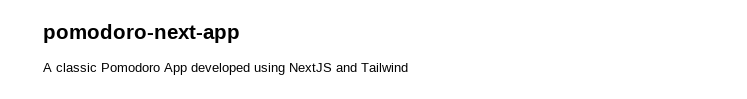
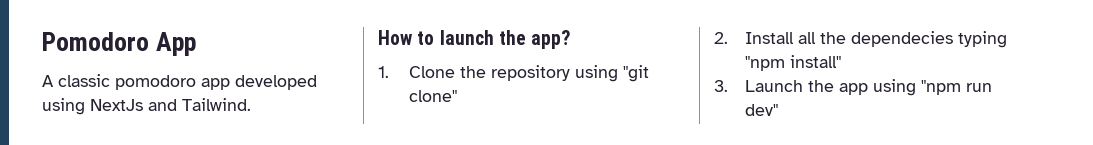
- pomodoro-next-app
+ Pomodoro App
- A classic Pomodoro App developed using NextJS and Tailwind
+ A classic pomodoro app developed using NextJs and Tailwind.
+ How to launch the app?
+ 1. Clone the repository using "git clone"
+ 2. Install all the dependecies typing "npm install"
+ 3. Launch the app using "npm run dev"

